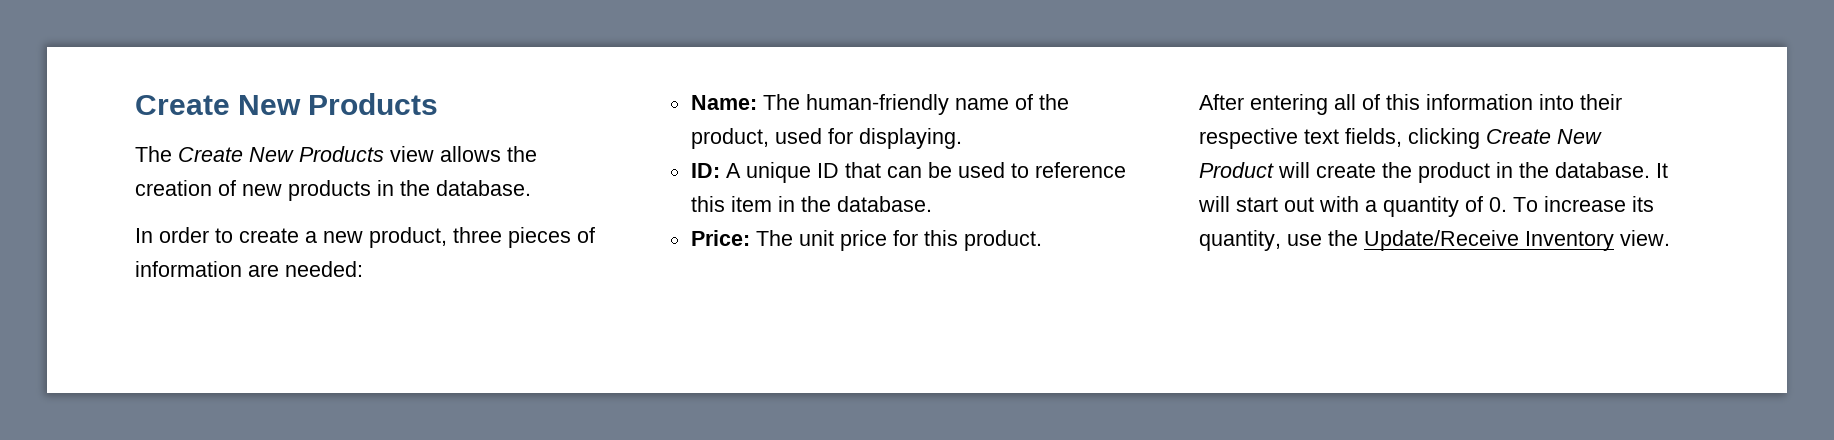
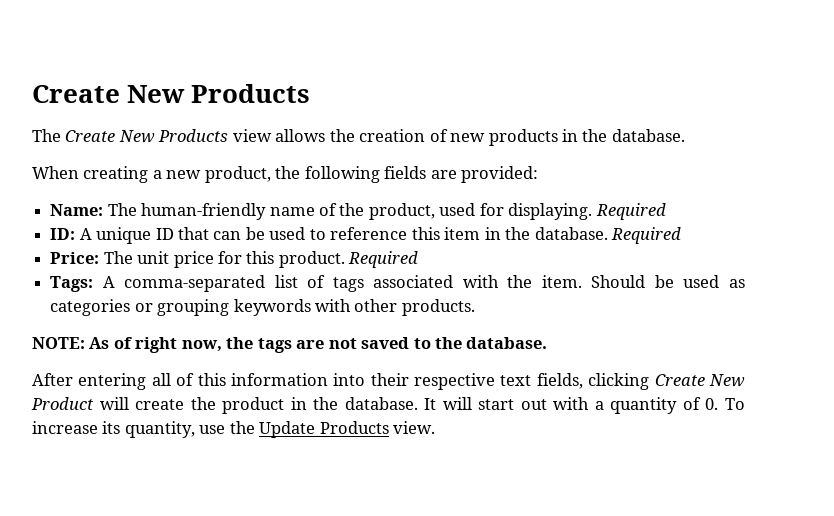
- In order to create a new product, three pieces of information are needed:
+ When creating a new product, the following fields are provided:
- Name: The human-friendly name of the product, used for displaying.
+ Name: The human-friendly name of the product, used for displaying. Required
- ID: A unique ID that can be used to reference this item in the database.
+ ID: A unique ID that can be used to reference this item in the database. Required
- Price: The unit price for this product.
+ Price: The unit price for this product. Required
+ Tags: A comma-separated list of tags associated with the item. Should be used as categories or grouping keywords with other products.
+ NOTE: As of right now, the tags are not saved to the database.
- It will start out with a quantity of 0. To increase its quantity, use the Update/Receive Inventory view.
+ It will start out with a quantity of 0. To increase its quantity, use the Update Products view.

